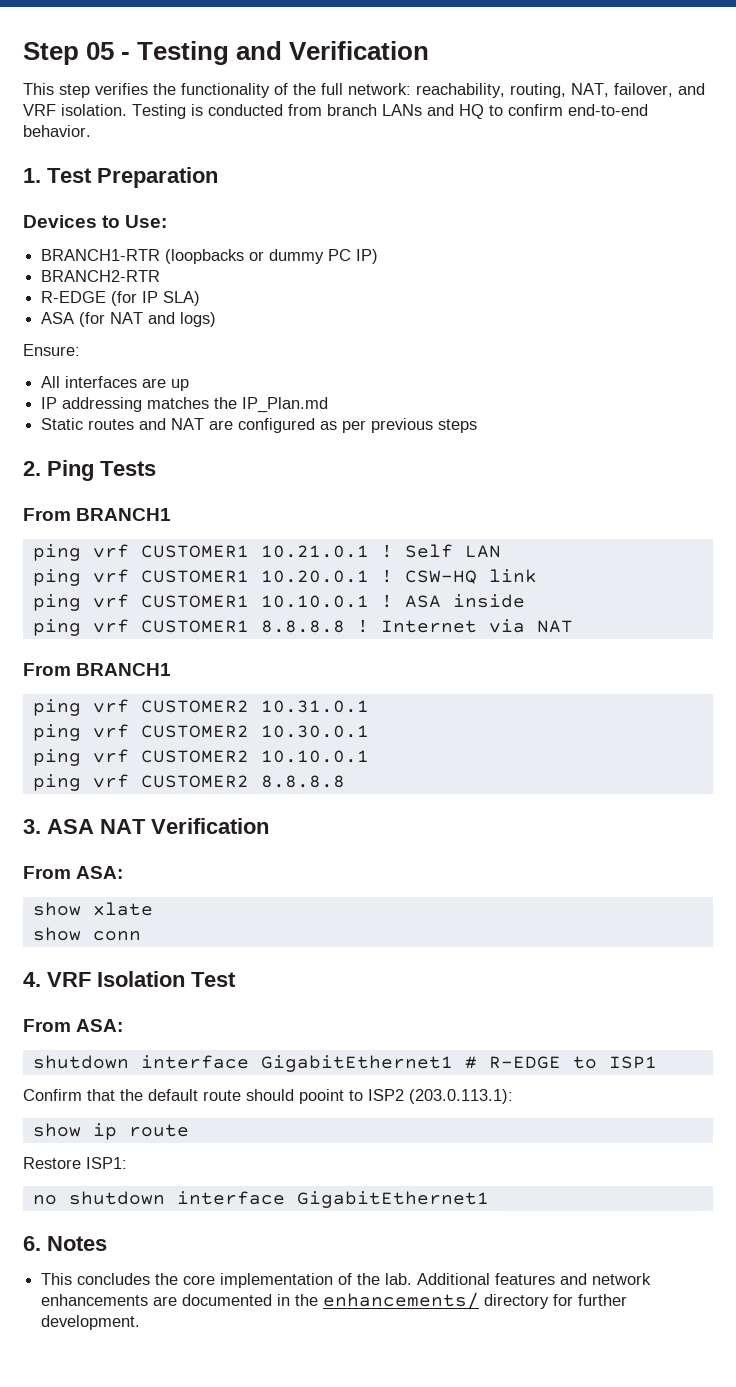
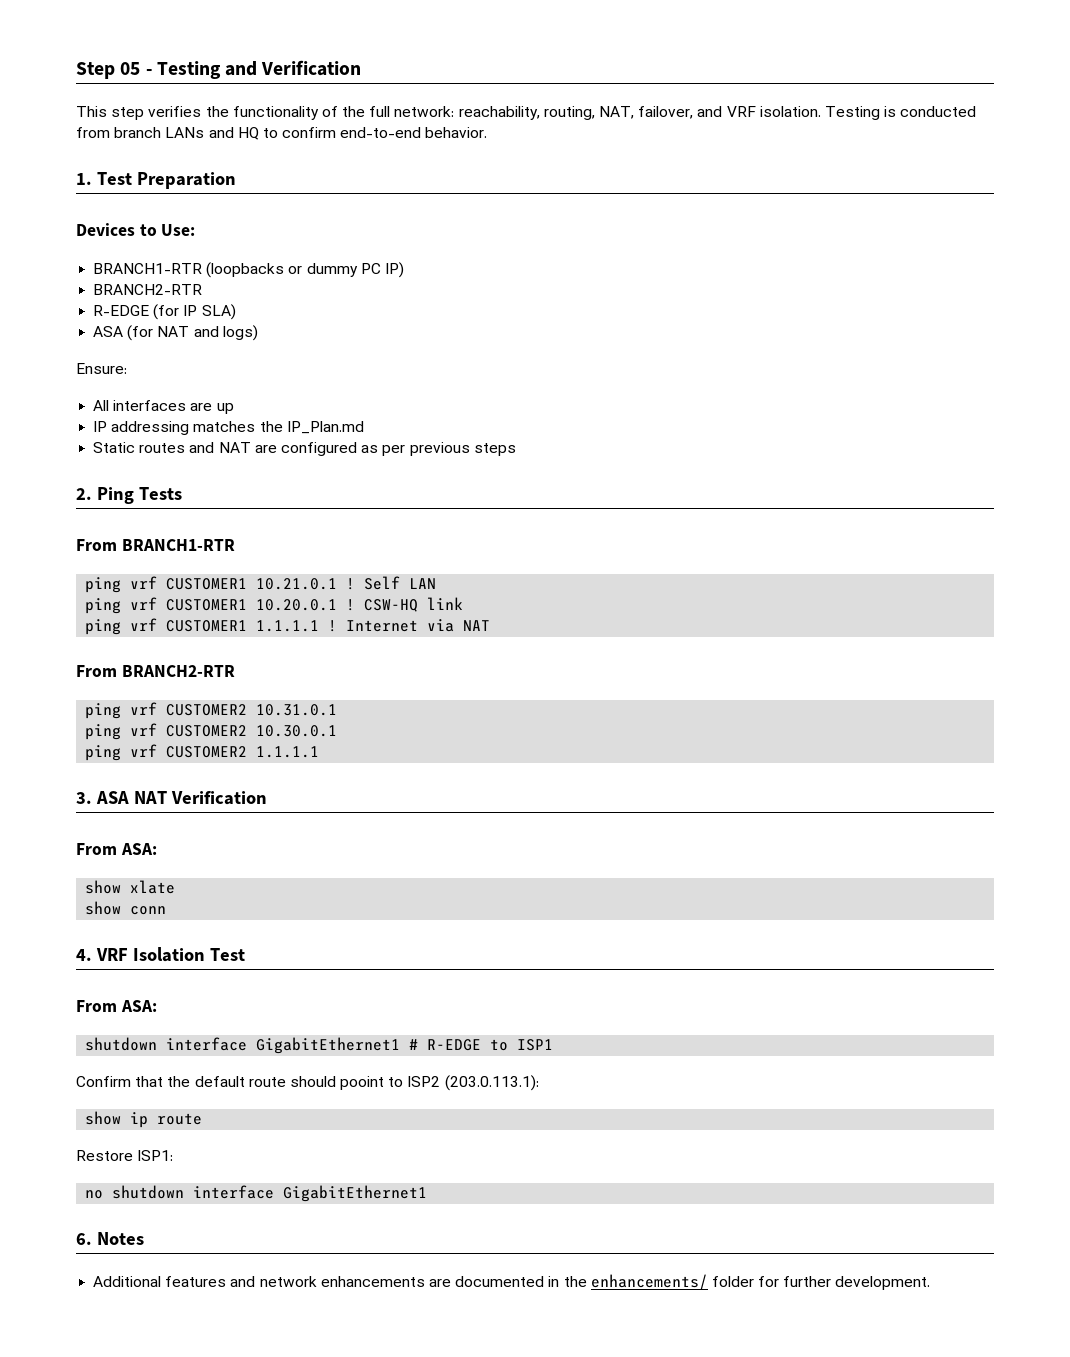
  2. Ping Tests
- From BRANCH1
+ From BRANCH1-RTR
- ping vrf CUSTOMER1 10.10.0.1 ! ASA inside
- ping vrf CUSTOMER1 8.8.8.8 !
+ ping vrf CUSTOMER1 1.1.1.1 !
  Internet via NAT
- From BRANCH1
+ From BRANCH2-RTR
- ping vrf CUSTOMER2 10.10.0.1
- ping vrf CUSTOMER2 8.8.8.8
+ ping vrf CUSTOMER2 1.1.1.1
- This concludes the core implementation of the lab. Additional features and network enhancements are documented in the enhancements/ directory for further development.
+ Additional features and network enhancements are documented in the enhancements/ folder for further development.

